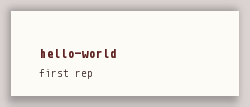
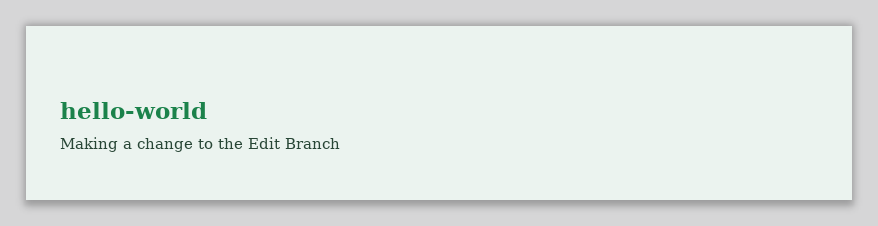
- first rep
+ Making a change to the Edit Branch

